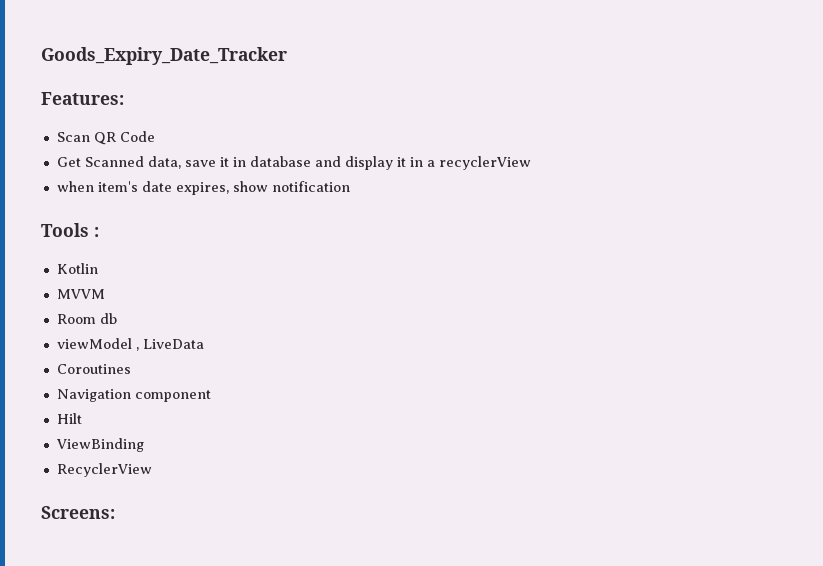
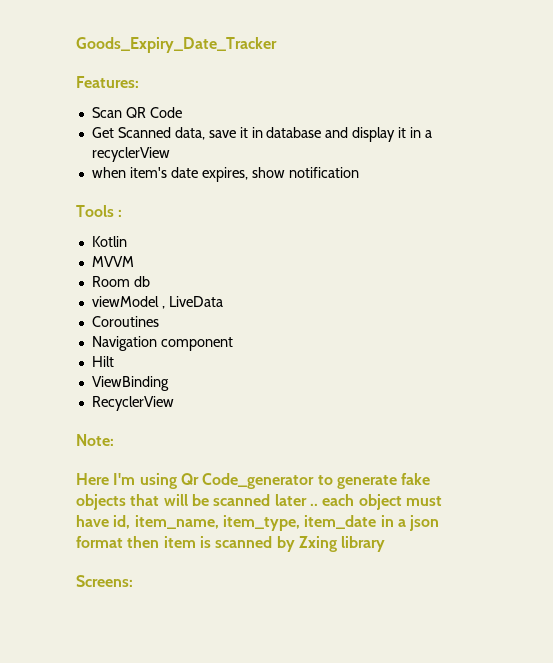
+ Note:
+ Here I'm using Qr Code_generator to generate fake objects that will be scanned later .. each object must have id, item_name, item_type, item_date in a json format then item is scanned by Zxing library

